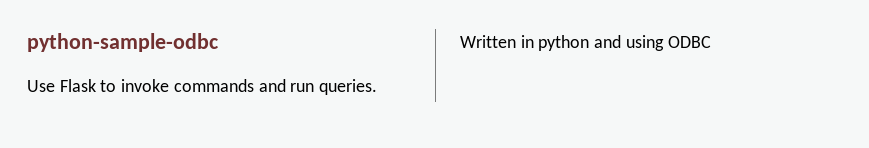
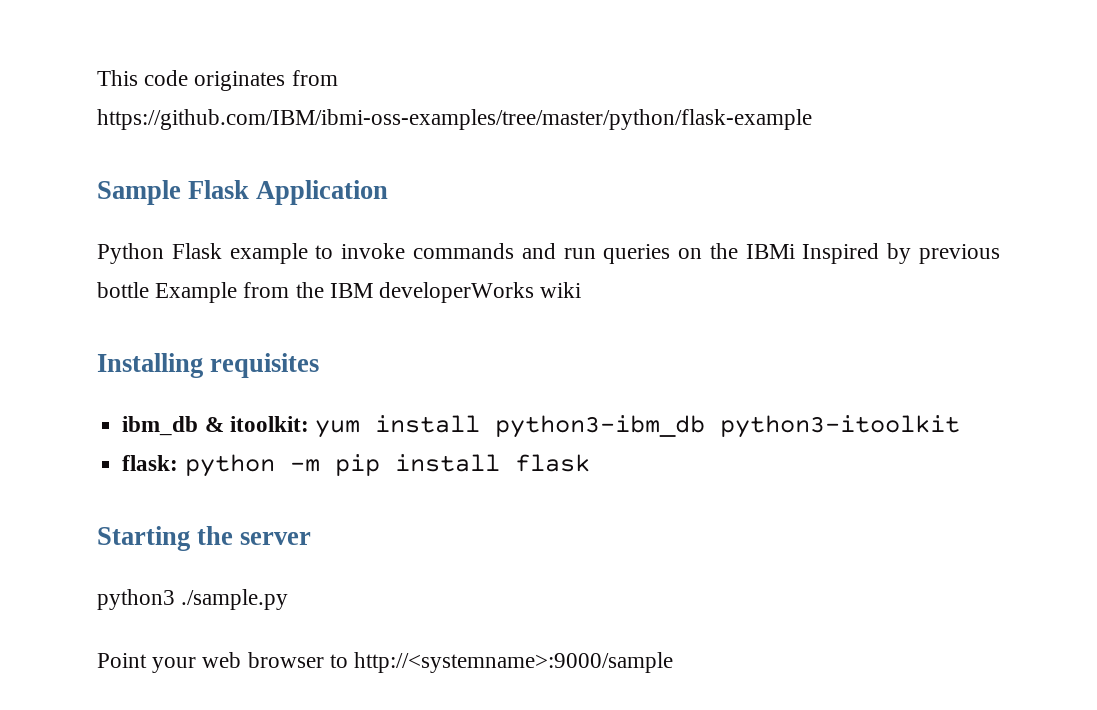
- python-sample-odbc
- Use Flask to invoke commands and run queries. Written in python and using ODBC
+ This code originates from https://github.com/IBM/ibmi-oss-examples/tree/master/python/flask-example
+ Sample Flask Application
+ Python Flask example to invoke commands and run queries on the IBMi Inspired by previous bottle Example from the IBM developerWorks wiki
+ Installing requisites
+ ibm_db & itoolkit: yum install python3-ibm_db python3-itoolkit
+ flask: python -m pip install flask
+ Starting the server
+ python3 ./sample.py
+ Point your web browser to http://<systemname>:9000/sample

